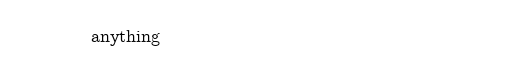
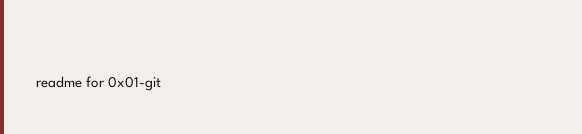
- anything
+ readme for 0x01-git

